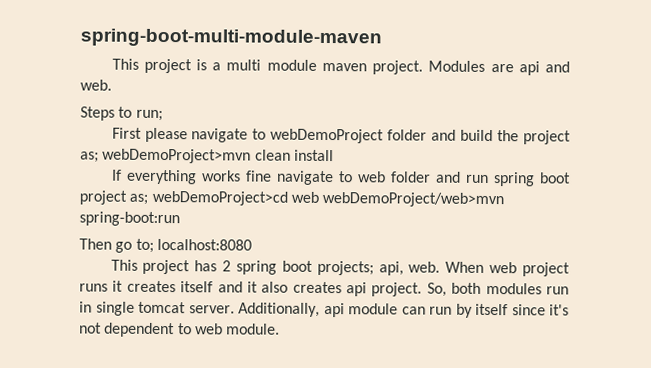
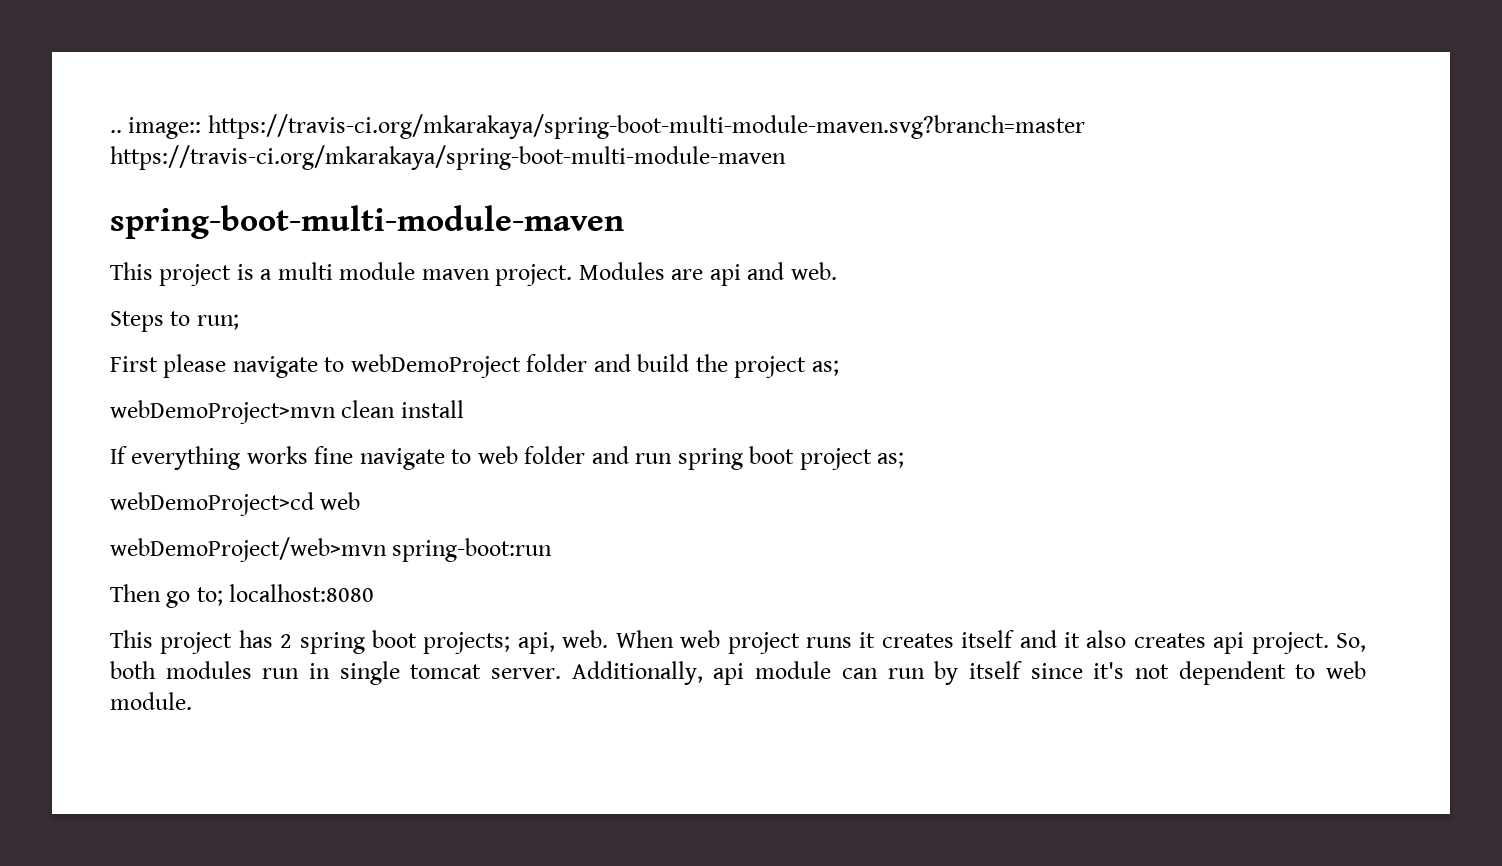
+ .. image:: https://travis-ci.org/mkarakaya/spring-boot-multi-module-maven.svg?branch=master https://travis-ci.org/mkarakaya/spring-boot-multi-module-maven
- First please navigate to webDemoProject folder and build the project as; webDemoProject>mvn clean install
+ First please navigate to webDemoProject folder and build the project as;
+ webDemoProject>mvn clean install
- If everything works fine navigate to web folder and run spring boot project as; webDemoProject>cd web webDemoProject/web>mvn spring-boot:run
+ If everything works fine navigate to web folder and run spring boot project as;
+ webDemoProject>cd web
+ webDemoProject/web>mvn spring-boot:run

